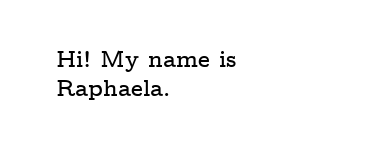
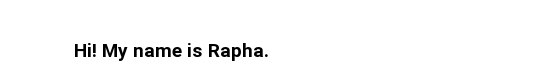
- My name is Raphaela.
+ My name is Rapha.

